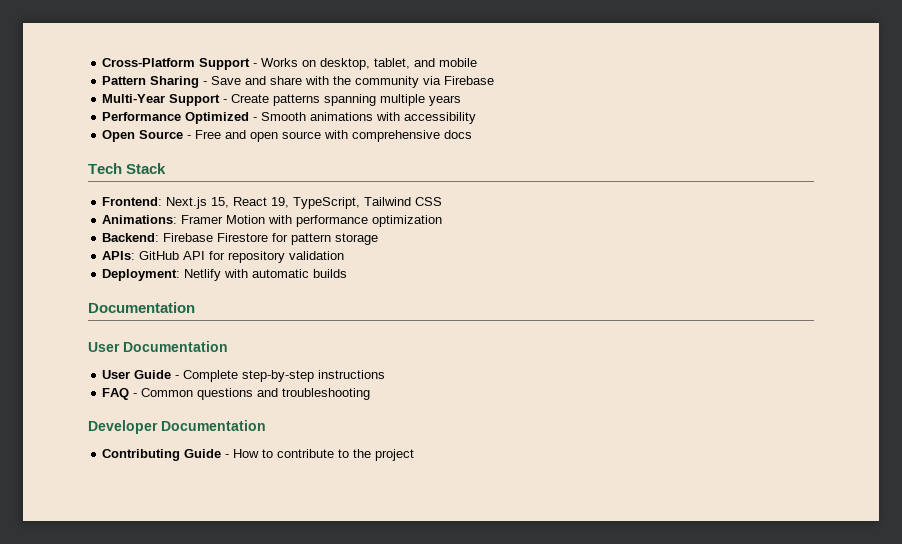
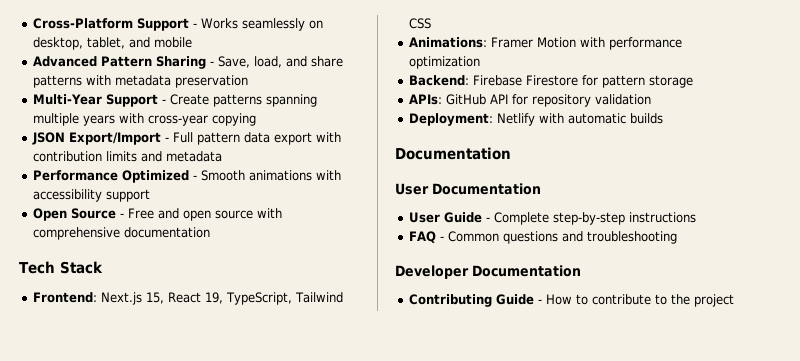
- Cross-Platform Support - Works on desktop, tablet, and mobile
+ Cross-Platform Support - Works seamlessly on desktop, tablet, and mobile
- Pattern Sharing - Save and share with the community via Firebase
+ Advanced Pattern Sharing - Save, load, and share patterns with metadata preservation
- Multi-Year Support - Create patterns spanning multiple years
+ Multi-Year Support - Create patterns spanning multiple years with cross-year copying
+ JSON Export/Import - Full pattern data export with contribution limits and metadata
- Performance Optimized - Smooth animations with accessibility
+ Performance Optimized - Smooth animations with accessibility support
- Open Source - Free and open source with comprehensive docs
+ Open Source - Free and open source with comprehensive documentation

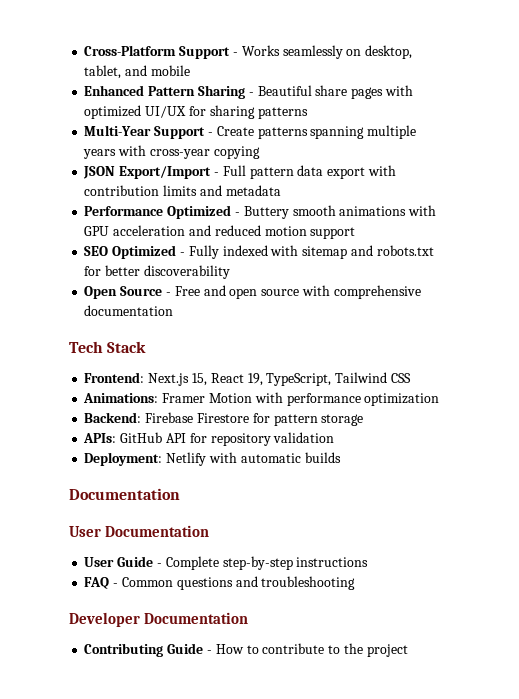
- Advanced Pattern Sharing - Save, load, and share patterns with metadata preservation
+ Enhanced Pattern Sharing - Beautiful share pages with optimized UI/UX for sharing patterns
- Performance Optimized - Smooth animations with accessibility support
+ Performance Optimized - Buttery smooth animations with GPU acceleration and reduced motion support
+ SEO Optimized - Fully indexed with sitemap and robots.txt for better discoverability

